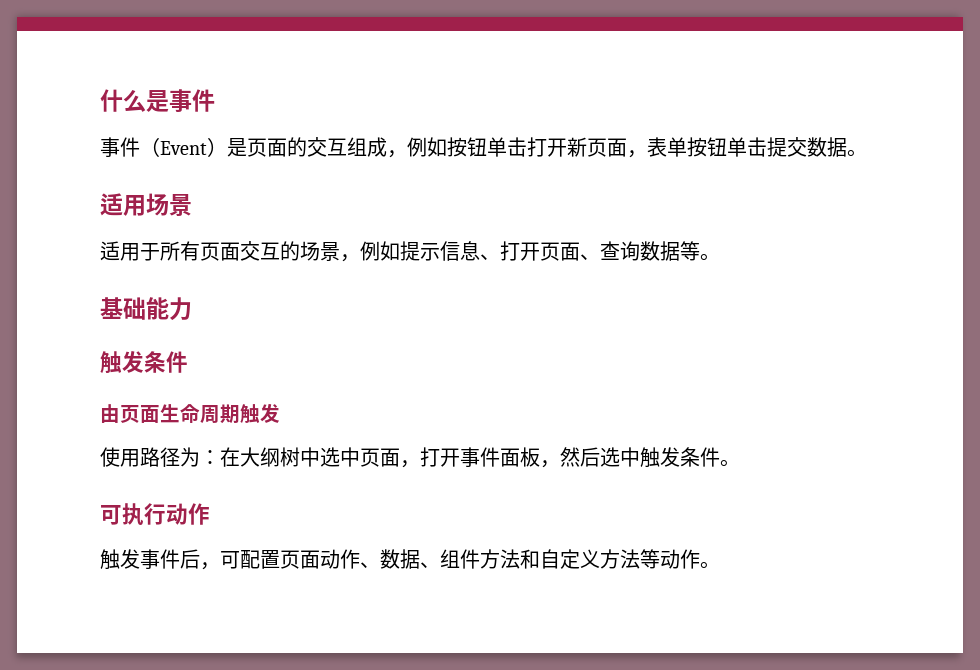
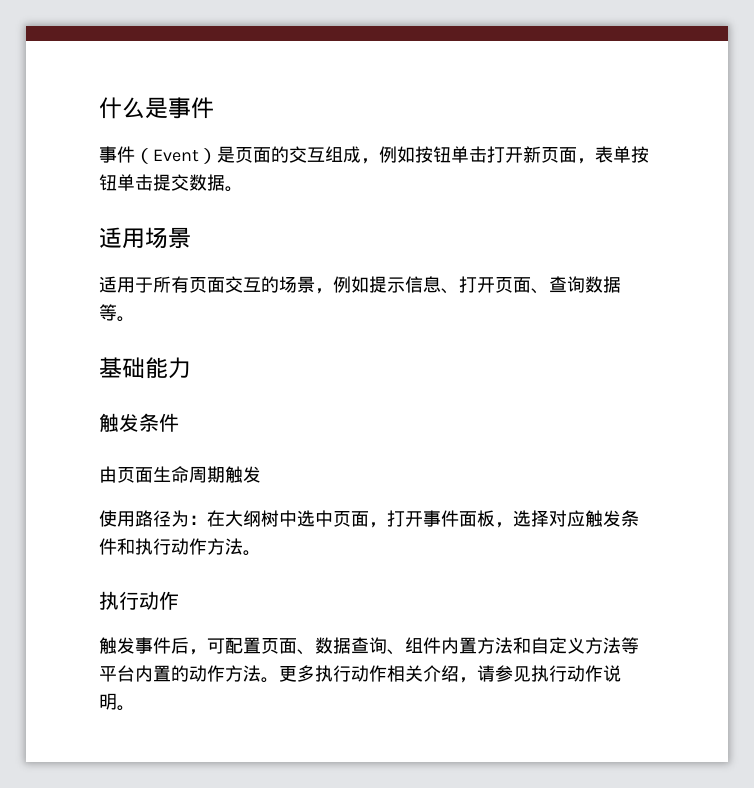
- 使用路径为：在大纲树中选中页面，打开事件面板，然后选中触发条件。
- 可执行动作
+ 使用路径为：在大纲树中选中页面，打开事件面板，选择对应触发条件和执行动作方法。
+ 执行动作
- 触发事件后，可配置页面动作、数据、组件方法和自定义方法等动作。
+ 触发事件后，可配置页面、数据查询、组件内置方法和自定义方法等平台内置的动作方法。更多执行动作相关介绍，请参见执行动作说明。

